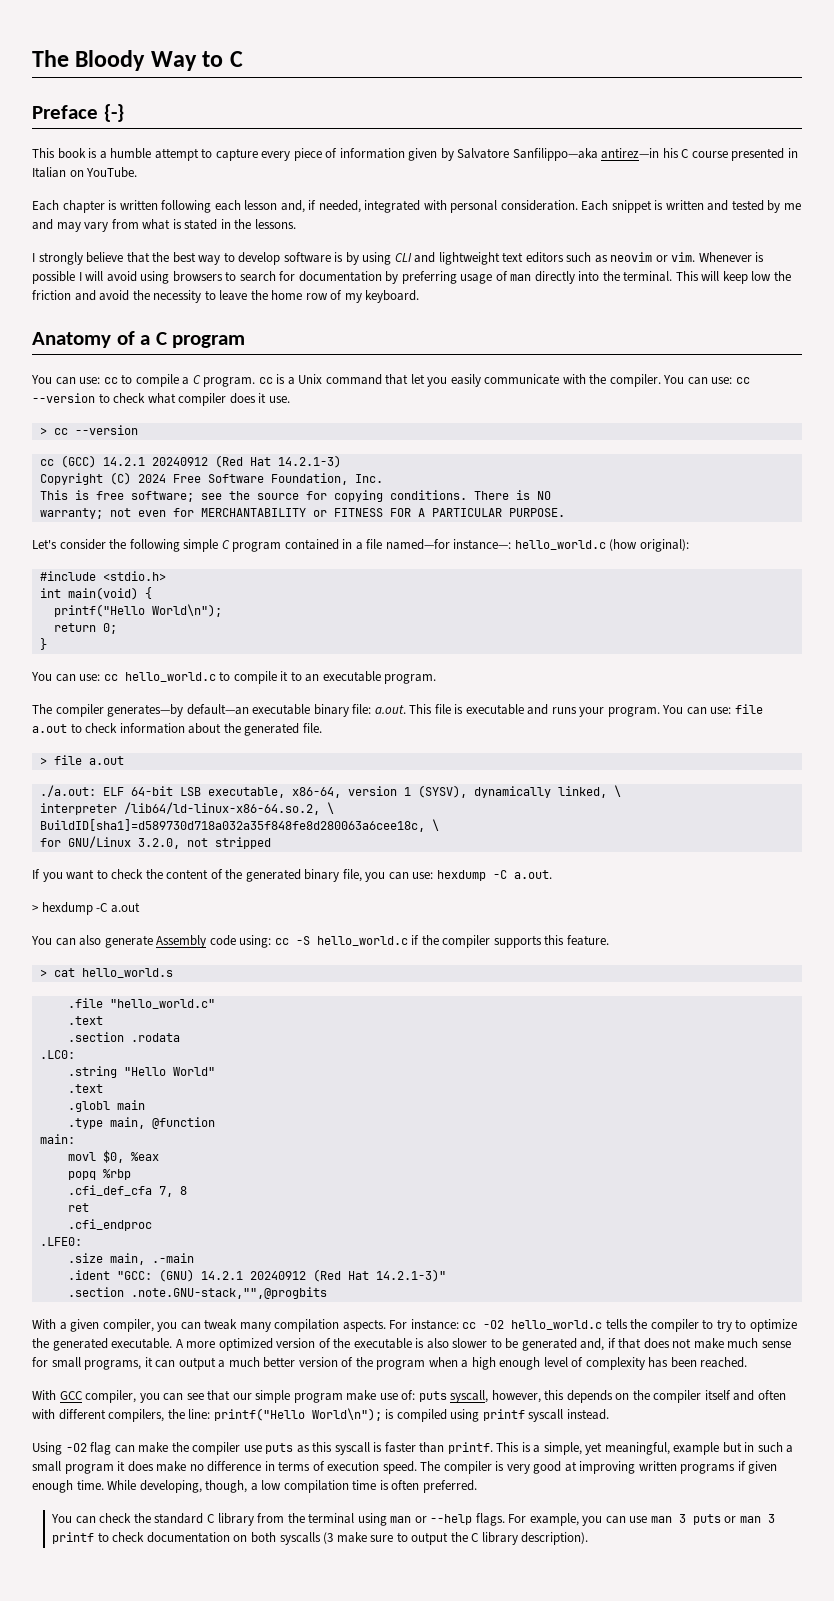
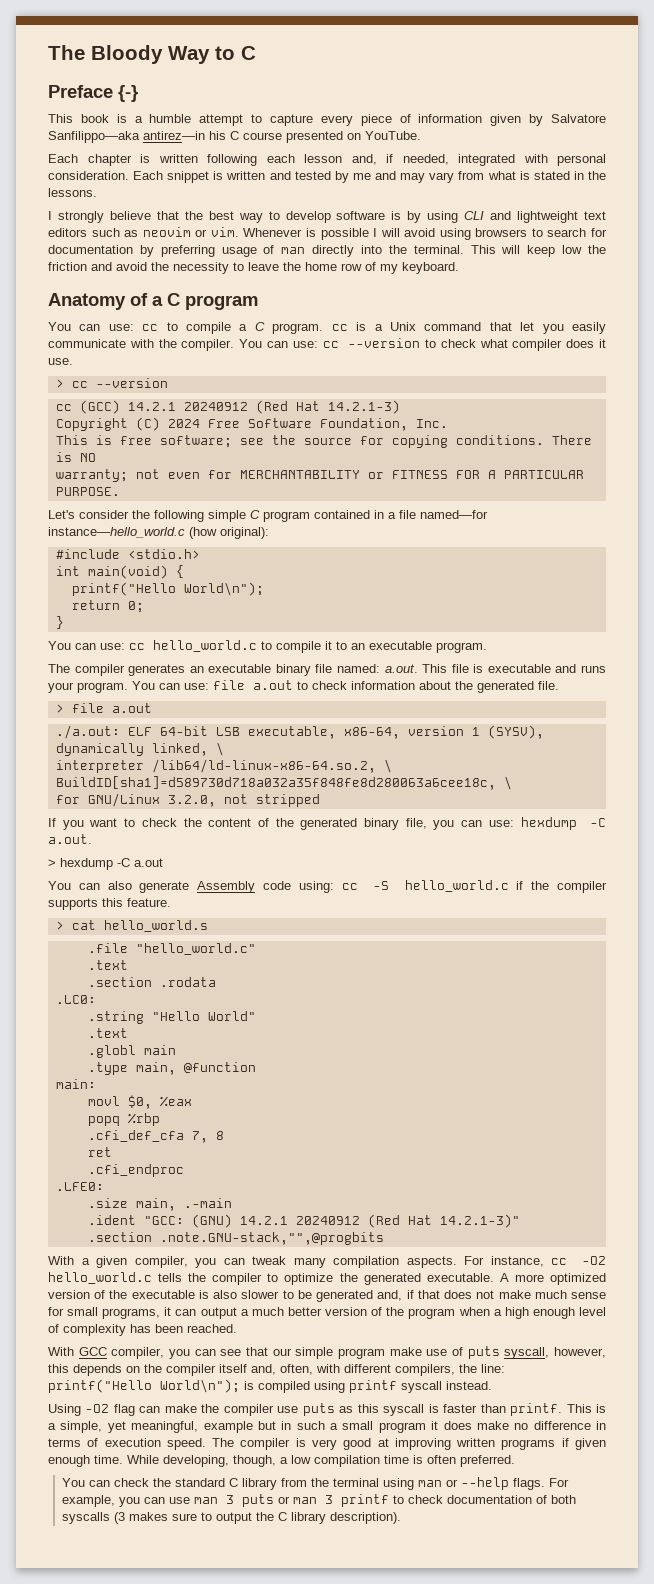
- This book is a humble attempt to capture every piece of information given by Salvatore Sanfilippo—aka antirez—in his C course presented in Italian on YouTube.
+ This book is a humble attempt to capture every piece of information given by Salvatore Sanfilippo—aka antirez—in his C course presented on YouTube.
- Let's consider the following simple C program contained in a file named—for instance—: hello_world.c (how original):
+ Let's consider the following simple C program contained in a file named—for instance—hello_world.c (how original):
- The compiler generates—by default—an executable binary file: a.out. This file is executable and runs your program.
+ The compiler generates an executable binary file named: a.out. This file is executable and runs your program.
- For instance: cc -O2 hello_world.c tells the compiler to try to optimize the generated executable.
+ For instance, cc -O2 hello_world.c tells the compiler to optimize the generated executable.
- With GCC compiler, you can see that our simple program make use of: puts syscall, however, this depends on the compiler itself and often with different compilers, the line: printf("Hello World\n"); is compiled using printf syscall instead.
+ With GCC compiler, you can see that our simple program make use of puts syscall, however, this depends on the compiler itself and, often, with different compilers, the line: printf("Hello World\n"); is compiled using printf syscall instead.
- For example, you can use man 3 puts or man 3 printf to check documentation on both syscalls (3 make sure to output the C library description).
+ For example, you can use man 3 puts or man 3 printf to check documentation of both syscalls (3 makes sure to output the C library description).

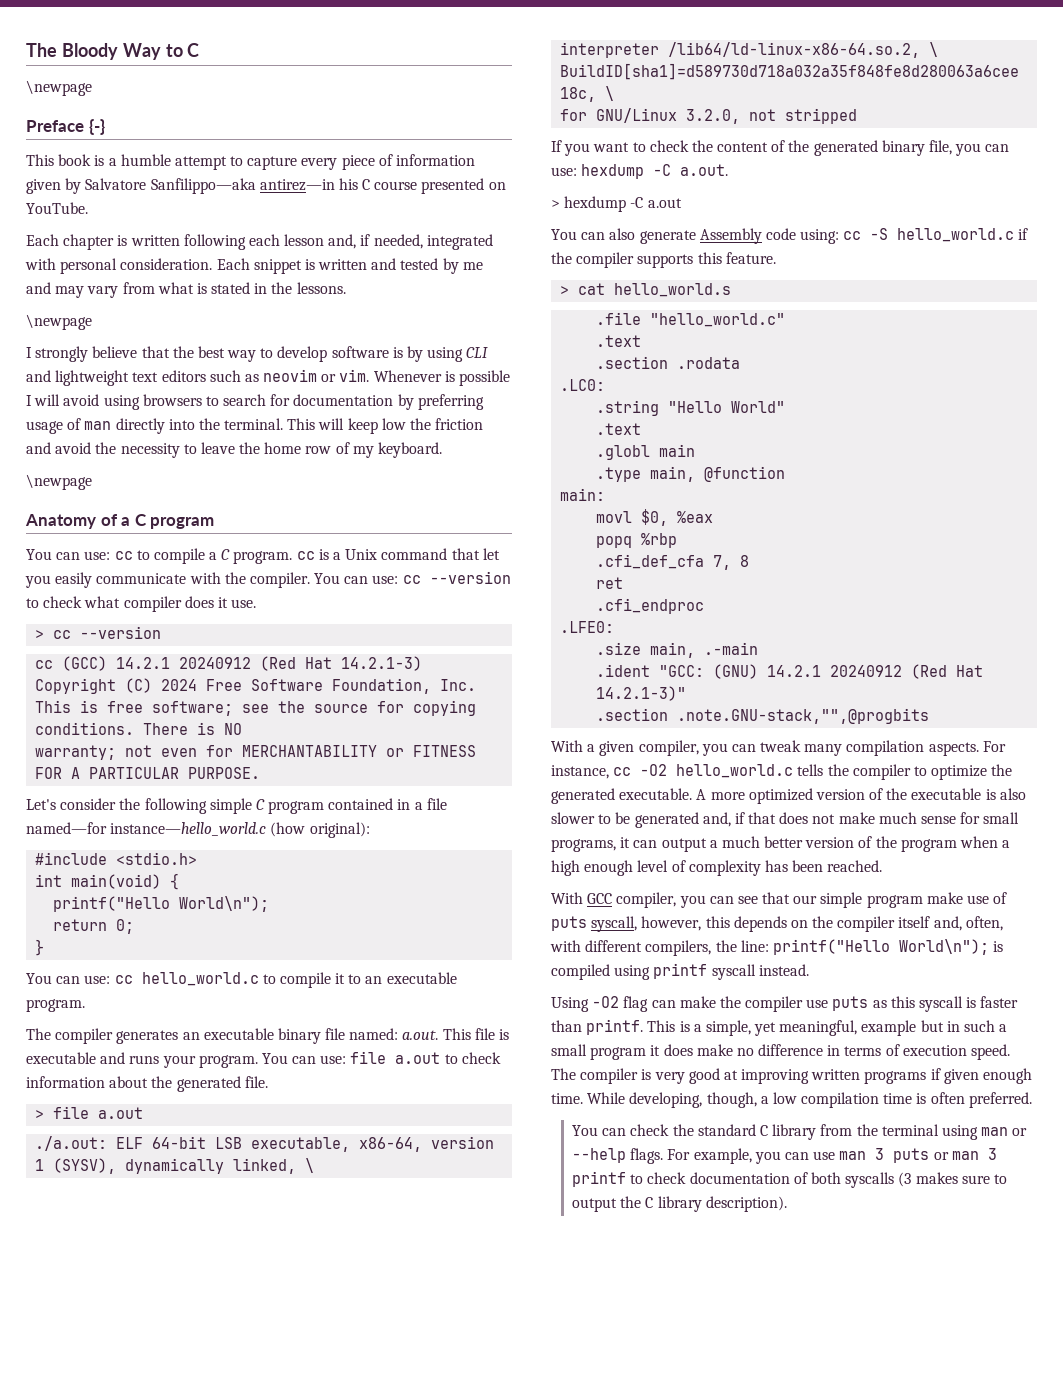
  The Bloody Way to C
+ \newpage
  Each snippet is written and tested by me and may vary from what is stated in the lessons.
+ \newpage
  This will keep low the friction and avoid the necessity to leave the home row of my keyboard.
+ \newpage

